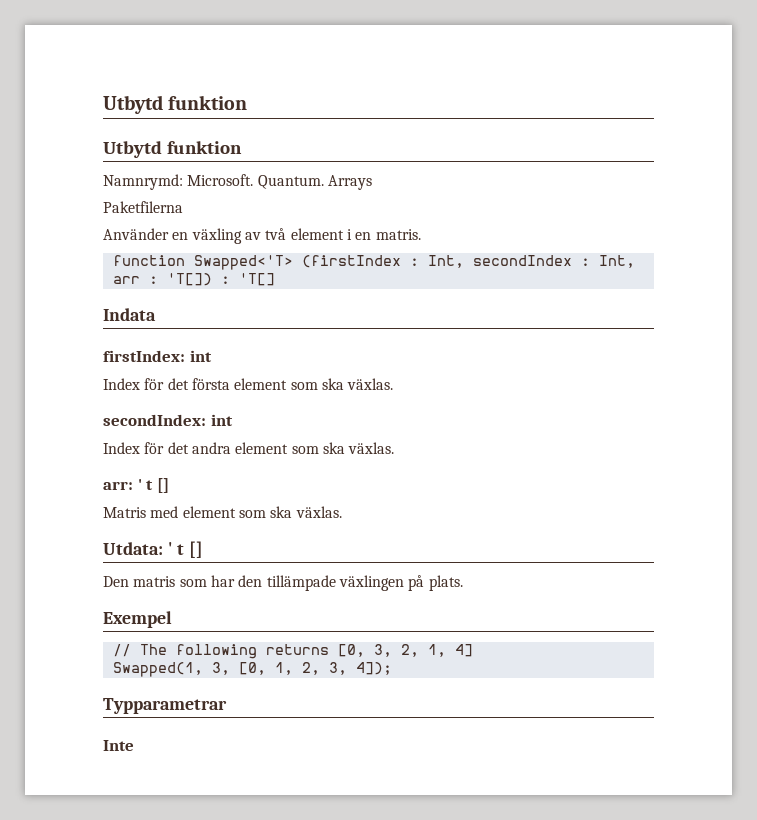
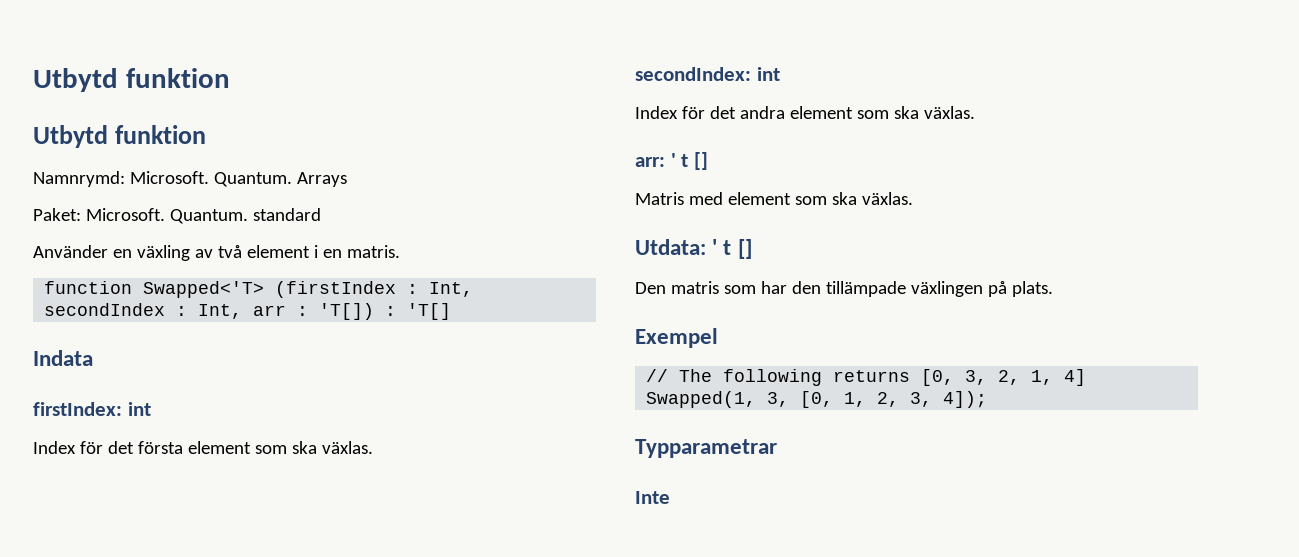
- Paketfilerna
+ Paket: Microsoft. Quantum. standard

